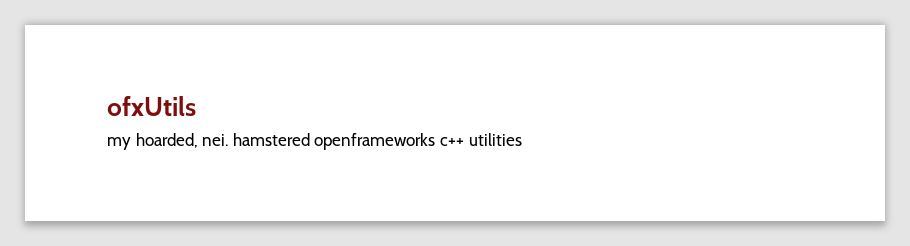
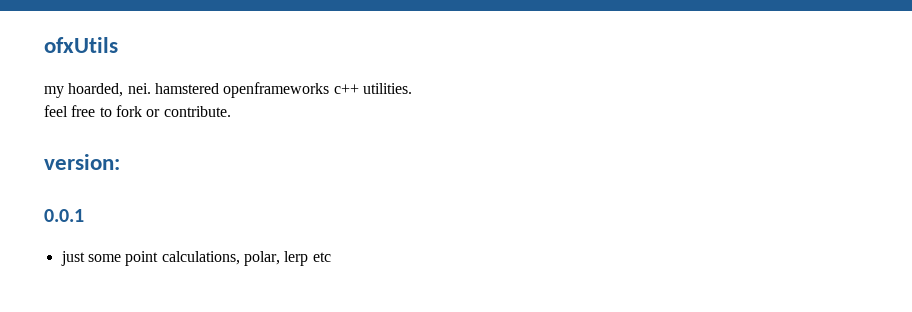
- my hoarded, nei. hamstered openframeworks c++ utilities
+ my hoarded, nei. hamstered openframeworks c++ utilities.
+ feel free to fork or contribute.
+ version:
+ 0.0.1
+ just some point calculations, polar, lerp etc

